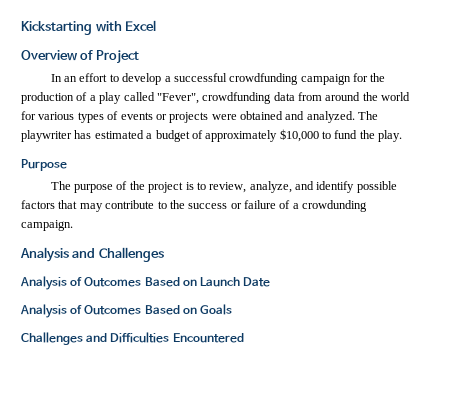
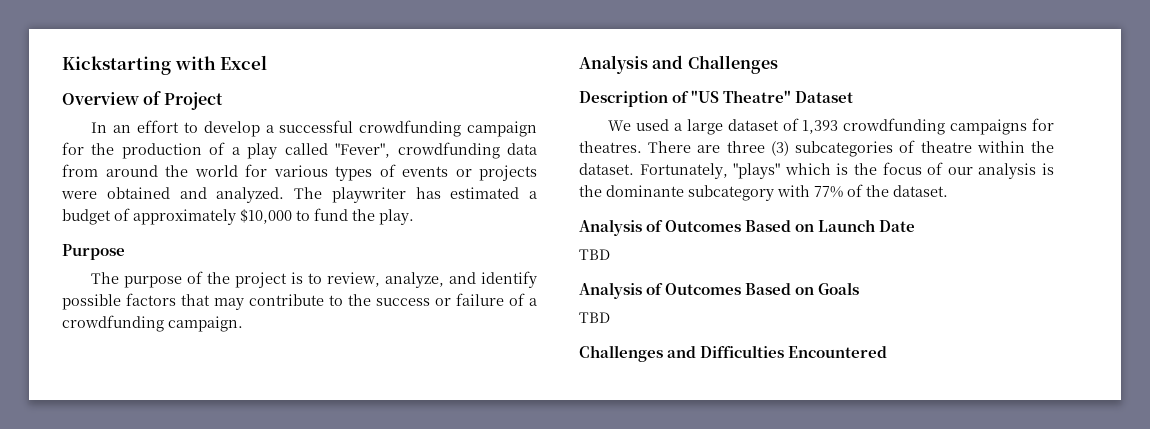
- The purpose of the project is to review, analyze, and identify possible factors that may contribute to the success or failure of a crowdunding campaign.
+ The purpose of the project is to review, analyze, and identify possible factors that may contribute to the success or failure of a crowdfunding campaign.
+ Description of "US Theatre" Dataset
+ We used a large dataset of 1,393 crowdfunding campaigns for theatres. There are three (3) subcategories of theatre within the dataset. Fortunately, "plays" which is the focus of our analysis is the dominante subcategory with 77% of the dataset.
  Analysis of Outcomes Based on Launch Date
+ TBD
  Analysis of Outcomes Based on Goals
+ TBD

